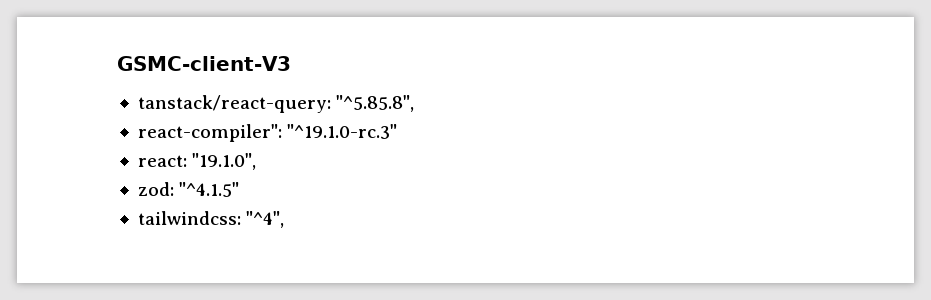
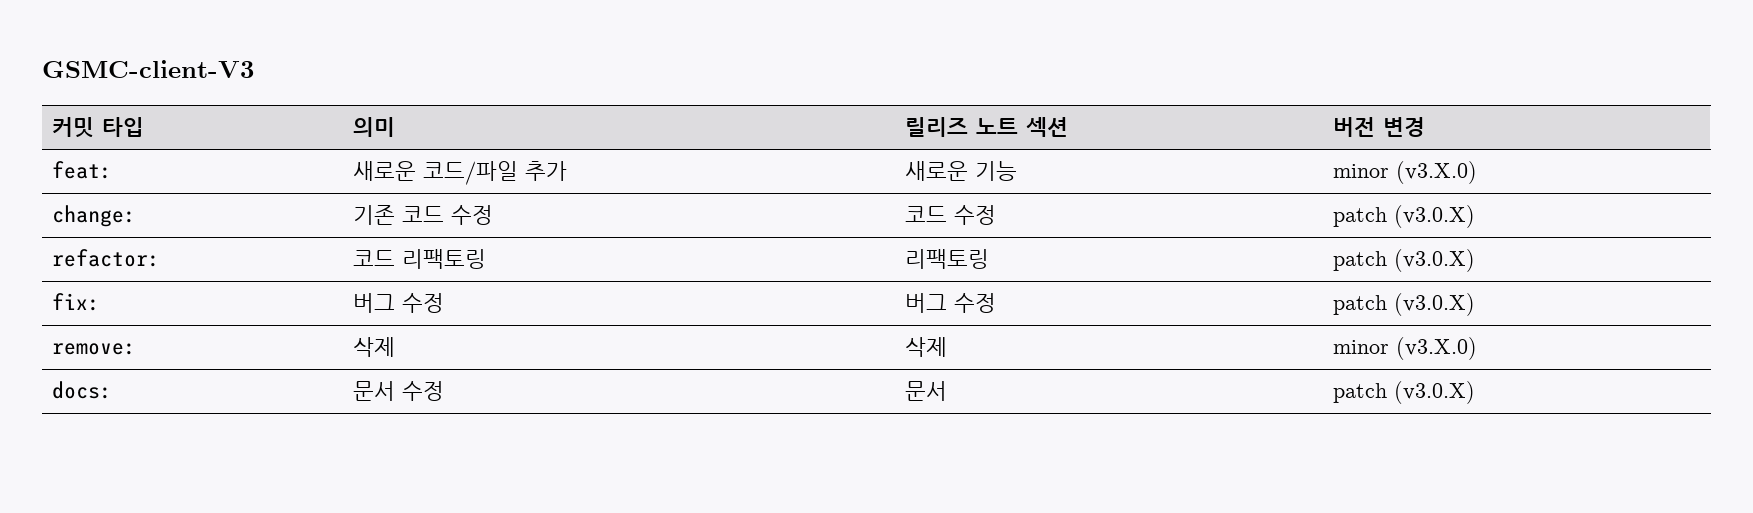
- tanstack/react-query: "^5.85.8",
- react-compiler": "^19.1.0-rc.3"
- react: "19.1.0",
- zod: "^4.1.5"
- tailwindcss: "^4",
+ 커밋 타입 | 의미 | 릴리즈 노트 섹션 | 버전 변경
+ feat: | 새로운 코드/파일 추가 | 새로운 기능 | minor (v3.X.0)
+ change: | 기존 코드 수정 | 코드 수정 | patch (v3.0.X)
+ refactor: | 코드 리팩토링 | 리팩토링 | patch (v3.0.X)
+ fix: | 버그 수정 | 버그 수정 | patch (v3.0.X)
+ remove: | 삭제 | 삭제 | minor (v3.X.0)
+ docs: | 문서 수정 | 문서 | patch (v3.0.X)

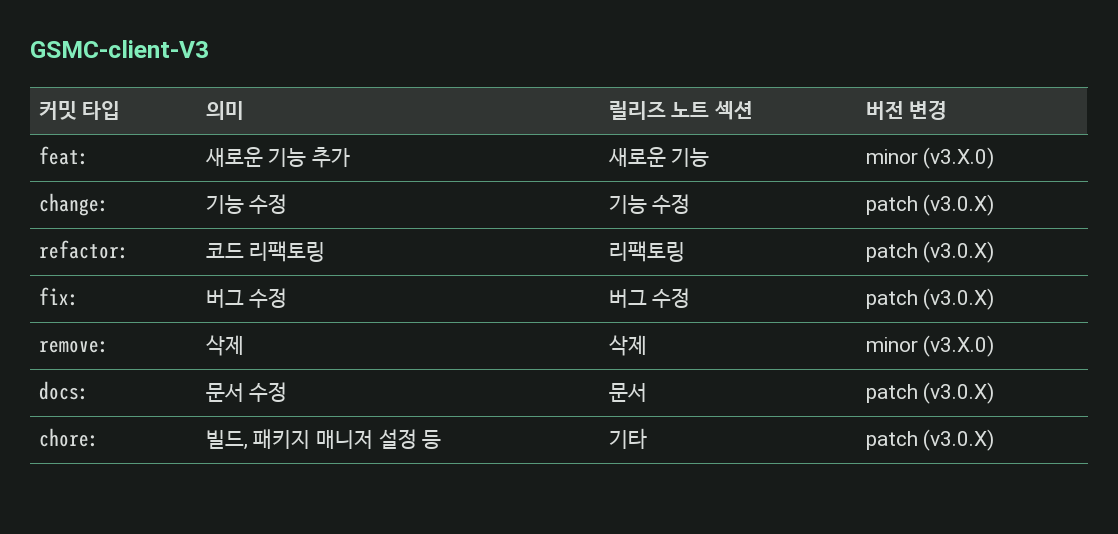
- feat: | 새로운 코드/파일 추가 | 새로운 기능 | minor (v3.X.0)
+ feat: | 새로운 기능 추가 | 새로운 기능 | minor (v3.X.0)
- change: | 기존 코드 수정 | 코드 수정 | patch (v3.0.X)
+ change: | 기능 수정 | 기능 수정 | patch (v3.0.X)
+ chore: | 빌드, 패키지 매니저 설정 등 | 기타 | patch (v3.0.X)

